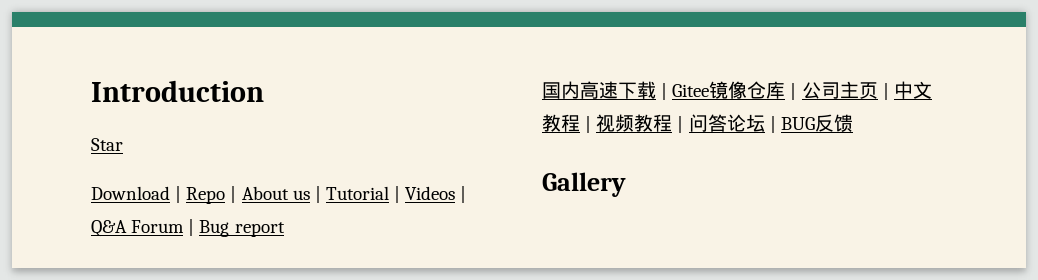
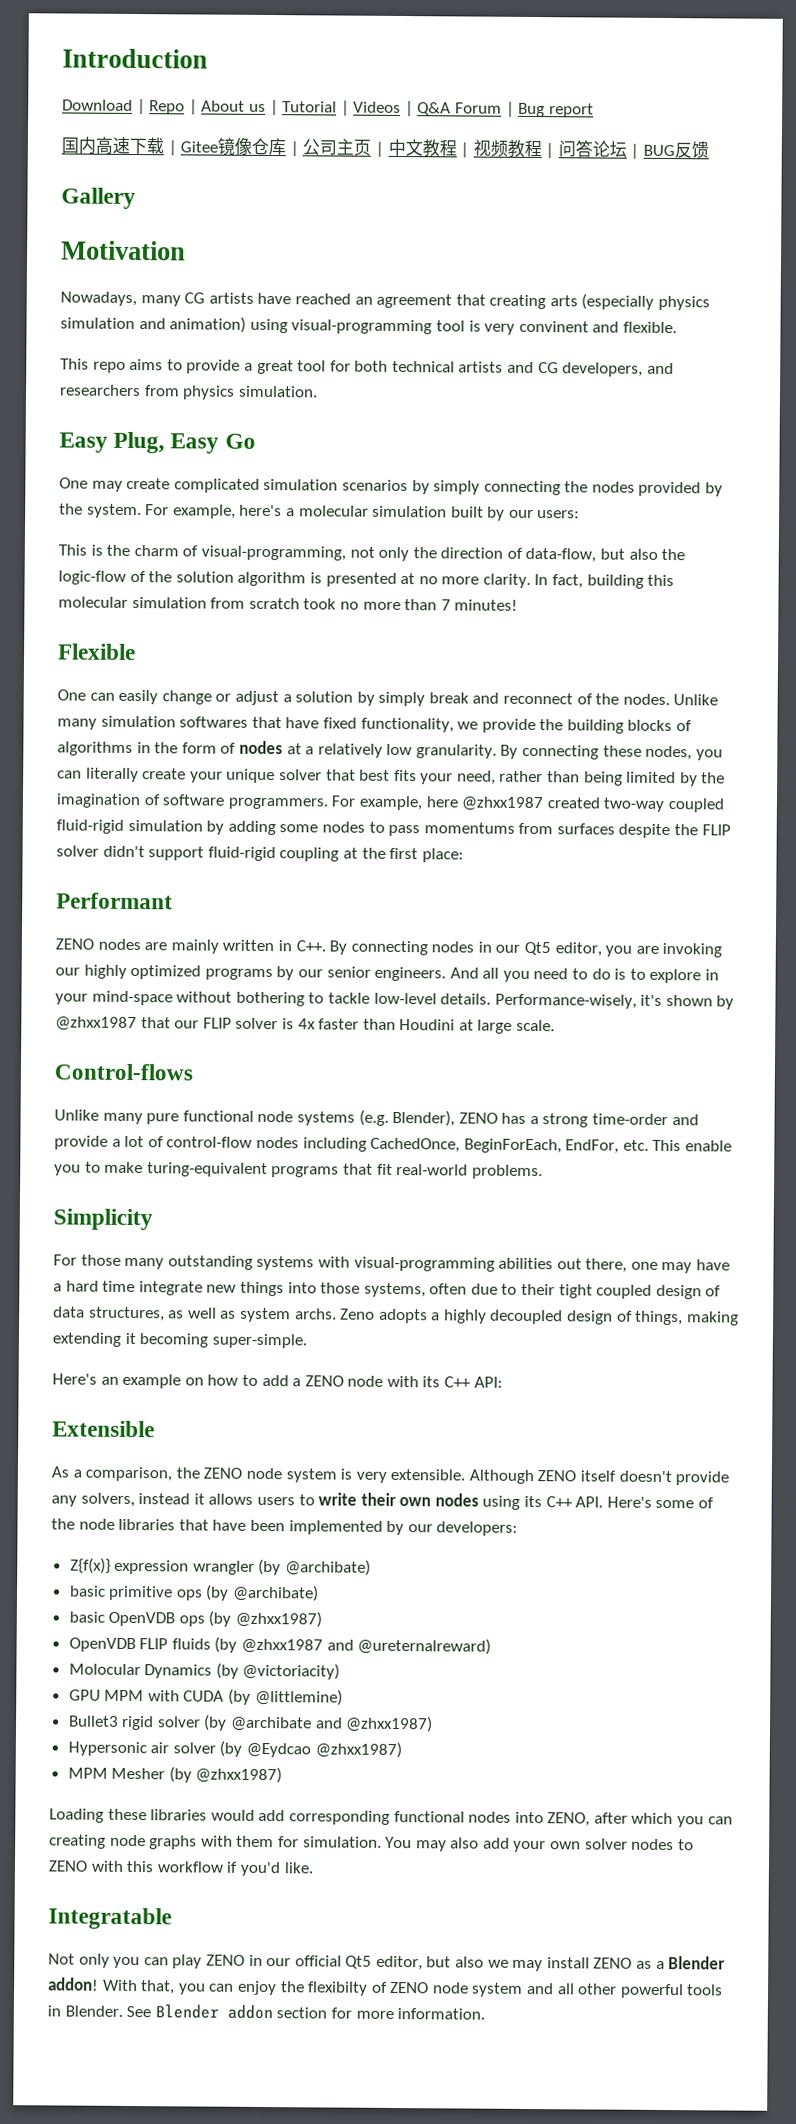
- Star
+ Motivation
+ Nowadays, many CG artists have reached an agreement that creating arts (especially physics simulation and animation) using visual-programming tool is very convinent and flexible.
+ This repo aims to provide a great tool for both technical artists and CG developers, and researchers from physics simulation.
+ Easy Plug, Easy Go
+ One may create complicated simulation scenarios by simply connecting the nodes provided by the system. For example, here's a molecular simulation built by our users:
+ This is the charm of visual-programming, not only the direction of data-flow, but also the logic-flow of the solution algorithm is presented at no more clarity. In fact, building this molecular simulation from scratch took no more than 7 minutes!
+ Flexible
+ One can easily change or adjust a solution by simply break and reconnect of the nodes. Unlike many simulation softwares that have fixed functionality, we provide the building blocks of algorithms in the form of nodes at a relatively low granularity. By connecting these nodes, you can literally create your unique solver that best fits your need, rather than being limited by the imagination of software programmers. For example, here @zhxx1987 created two-way coupled fluid-rigid simulation by adding some nodes to pass momentums from surfaces despite the FLIP solver didn't support fluid-rigid coupling at the first place:
+ Performant
+ ZENO nodes are mainly written in C++. By connecting nodes in our Qt5 editor, you are invoking our highly optimized programs by our senior engineers. And all you need to do is to explore in your mind-space without bothering to tackle low-level details. Performance-wisely, it's shown by @zhxx1987 that our FLIP solver is 4x faster than Houdini at large scale.
+ Control-flows
+ Unlike many pure functional node systems (e.g. Blender), ZENO has a strong time-order and provide a lot of control-flow nodes including CachedOnce, BeginForEach, EndFor, etc. This enable you to make turing-equivalent programs that fit real-world problems.
+ Simplicity
+ For those many outstanding systems with visual-programming abilities out there, one may have a hard time integrate new things into those systems, often due to their tight coupled design of data structures, as well as system archs. Zeno adopts a highly decoupled design of things, making extending it becoming super-simple.
+ Here's an example on how to add a ZENO node with its C++ API:
+ Extensible
+ As a comparison, the ZENO node system is very extensible. Although ZENO itself doesn't provide any solvers, instead it allows users to write their own nodes using its C++ API. Here's some of the node libraries that have been implemented by our developers:
+ Z{f(x)} expression wrangler (by @archibate)
+ basic primitive ops (by @archibate)
+ basic OpenVDB ops (by @zhxx1987)
+ OpenVDB FLIP fluids (by @zhxx1987 and @ureternalreward)
+ Molocular Dynamics (by @victoriacity)
+ GPU MPM with CUDA (by @littlemine)
+ Bullet3 rigid solver (by @archibate and @zhxx1987)
+ Hypersonic air solver (by @Eydcao @zhxx1987)
+ MPM Mesher (by @zhxx1987)
+ Loading these libraries would add corresponding functional nodes into ZENO, after which you can creating node graphs with them for simulation. You may also add your own solver nodes to ZENO with this workflow if you'd like.
+ Integratable
+ Not only you can play ZENO in our official Qt5 editor, but also we may install ZENO as a Blender addon! With that, you can enjoy the flexibilty of ZENO node system and all other powerful tools in Blender. See Blender addon section for more information.

